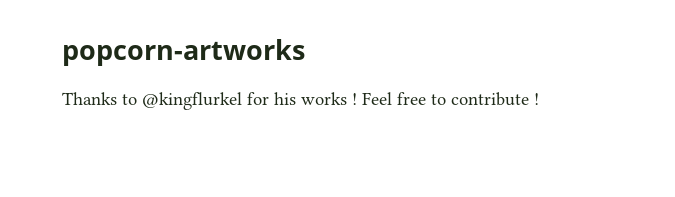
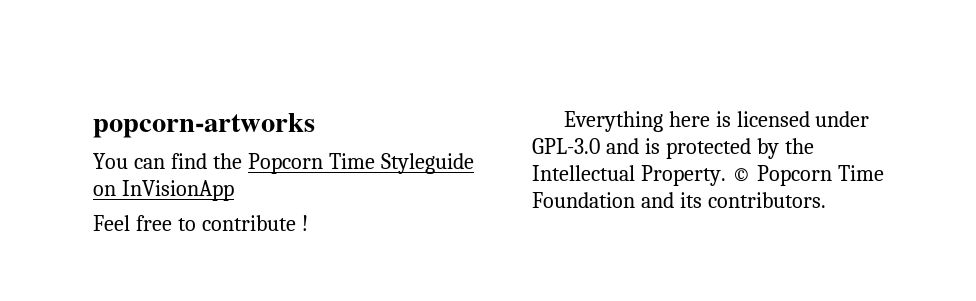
- Thanks to @kingflurkel for his works ! Feel free to contribute !
+ You can find the Popcorn Time Styleguide on InVisionApp
+ Feel free to contribute !
+ Everything here is licensed under GPL-3.0 and is protected by the Intellectual Property. © Popcorn Time Foundation and its contributors.

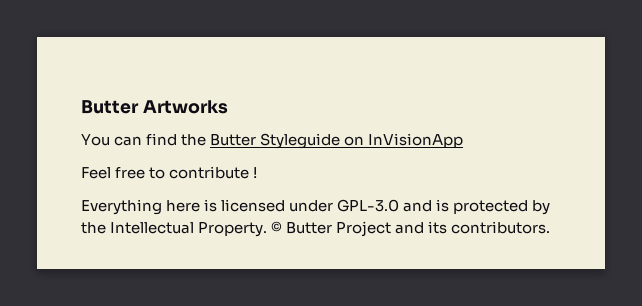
- popcorn-artworks
+ Butter Artworks
- You can find the Popcorn Time Styleguide on InVisionApp
+ You can find the Butter Styleguide on InVisionApp
- © Popcorn Time Foundation and its contributors.
+ © Butter Project and its contributors.

